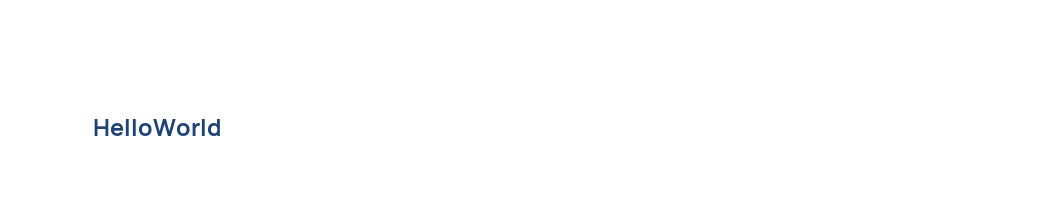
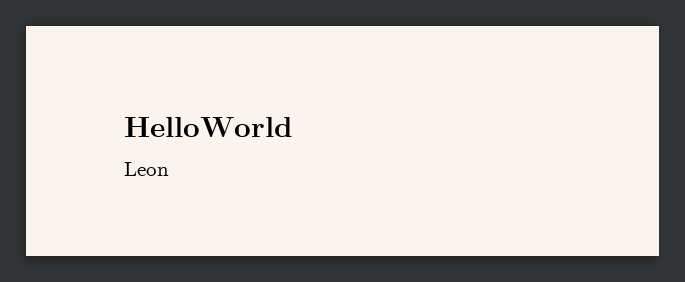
+ Leon

